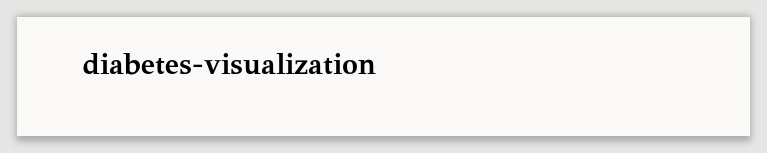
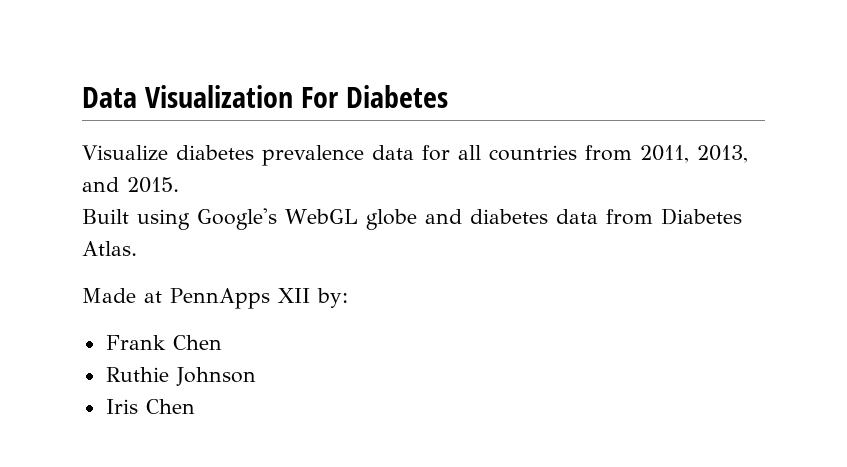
- diabetes-visualization
+ Data Visualization For Diabetes
+ Visualize diabetes prevalence data for all countries from 2011, 2013, and 2015.
+ Built using Google's WebGL globe and diabetes data from Diabetes Atlas.
+ Made at PennApps XII by:
+ Frank Chen
+ Ruthie Johnson
+ Iris Chen

